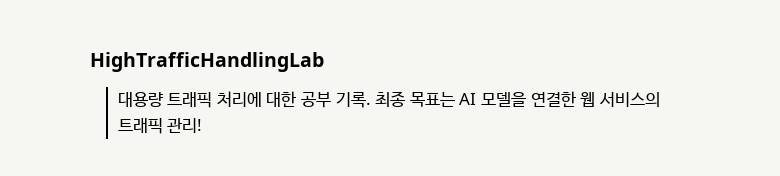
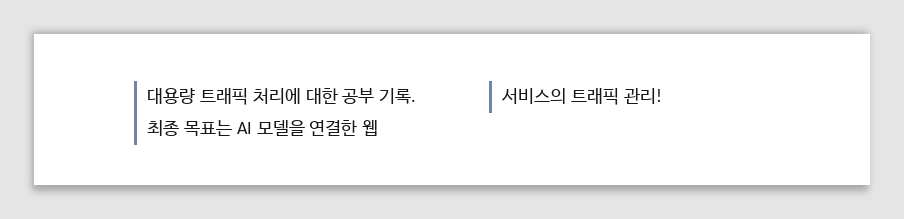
- HighTrafficHandlingLab

